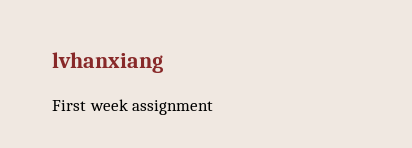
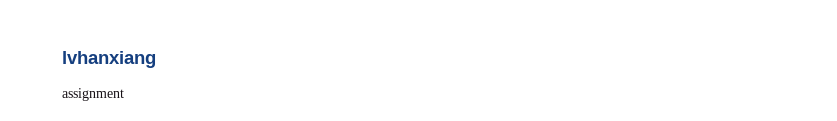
- First week assignment
+ assignment

